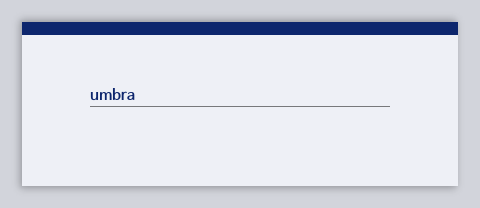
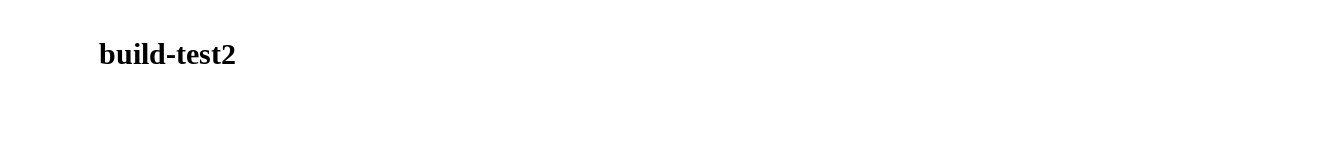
- umbra
+ build-test2

